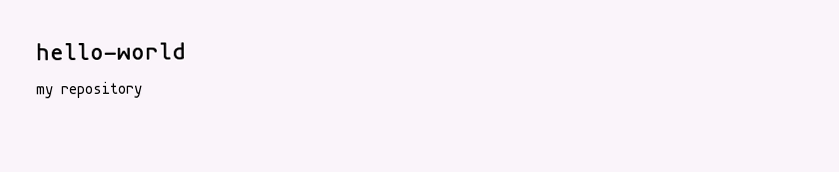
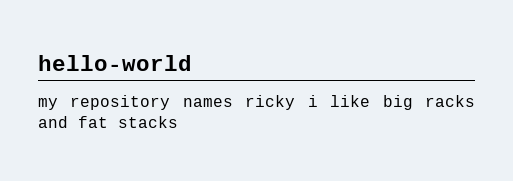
- my repository
+ my repository names ricky i like big racks and fat stacks

